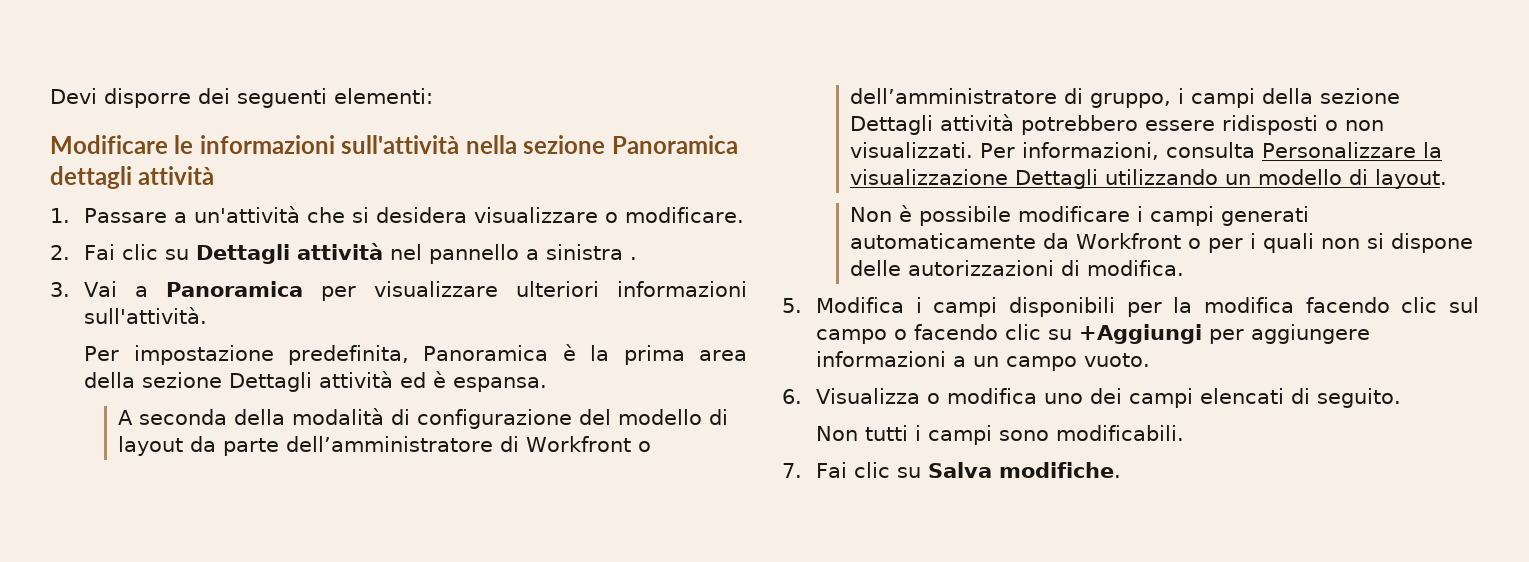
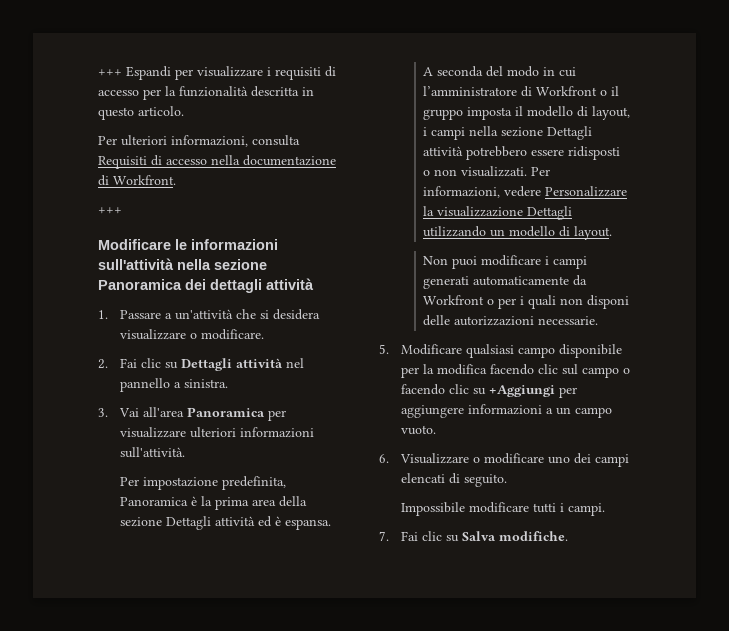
- Devi disporre dei seguenti elementi:
+ +++ Espandi per visualizzare i requisiti di accesso per la funzionalità descritta in questo articolo.
+ Per ulteriori informazioni, consulta Requisiti di accesso nella documentazione di Workfront.
+ +++
- Modificare le informazioni sull'attività nella sezione Panoramica dettagli attività
+ Modificare le informazioni sull'attività nella sezione Panoramica dei dettagli attività
- 2. Fai clic su Dettagli attività nel pannello a sinistra .
+ 2. Fai clic su Dettagli attività nel pannello a sinistra.
- 3. Vai a Panoramica per visualizzare ulteriori informazioni sull'attività.
+ 3. Vai all'area Panoramica per visualizzare ulteriori informazioni sull'attività.
- A seconda della modalità di configurazione del modello di layout da parte dell’amministratore di Workfront o dell’amministratore di gruppo, i campi della sezione Dettagli attività potrebbero essere ridisposti o non visualizzati.
+ A seconda del modo in cui l’amministratore di Workfront o il gruppo imposta il modello di layout, i campi nella sezione Dettagli attività potrebbero essere ridisposti o non visualizzati.
- Per informazioni, consulta Personalizzare la visualizzazione Dettagli utilizzando un modello di layout.
+ Per informazioni, vedere Personalizzare la visualizzazione Dettagli utilizzando un modello di layout.
- Non è possibile modificare i campi generati automaticamente da Workfront o per i quali non si dispone delle autorizzazioni di modifica.
- 5. Modifica i campi disponibili per la modifica facendo clic sul campo o facendo clic su +Aggiungi per aggiungere informazioni a un campo vuoto.
+ Non puoi modificare i campi generati automaticamente da Workfront o per i quali non disponi delle autorizzazioni necessarie.
+ 5. Modificare qualsiasi campo disponibile per la modifica facendo clic sul campo o facendo clic su +Aggiungi per aggiungere informazioni a un campo vuoto.
- 6. Visualizza o modifica uno dei campi elencati di seguito.
+ 6. Visualizzare o modificare uno dei campi elencati di seguito.
- Non tutti i campi sono modificabili.
+ Impossibile modificare tutti i campi.

